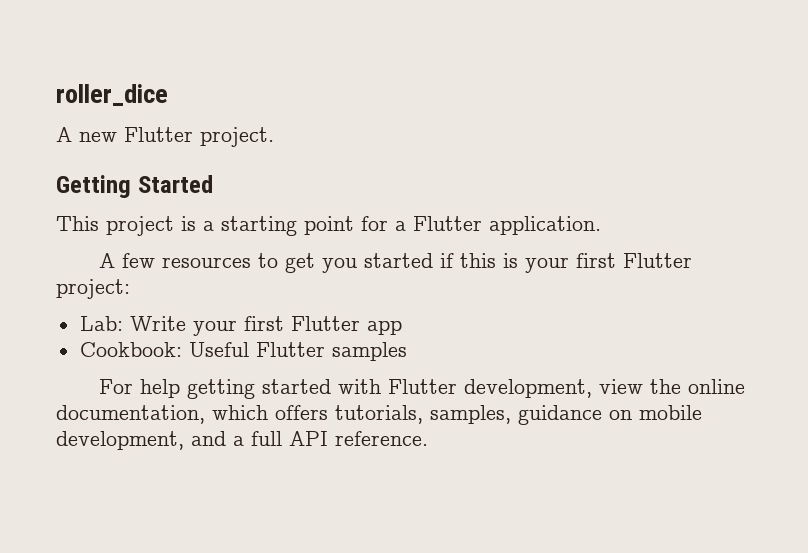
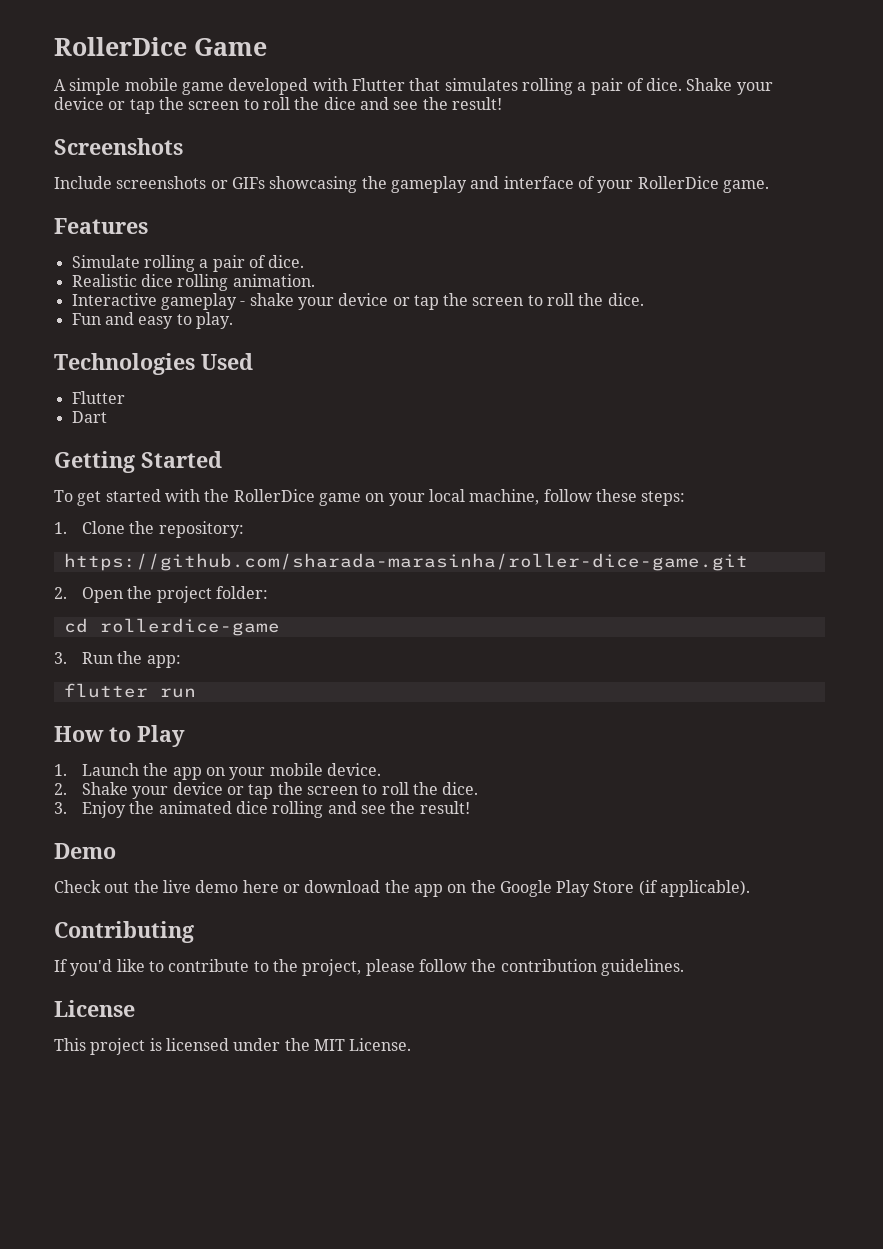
- roller_dice
- A new Flutter project.
+ RollerDice Game
+ A simple mobile game developed with Flutter that simulates rolling a pair of dice. Shake your device or tap the screen to roll the dice and see the result!
+ Screenshots
+ Include screenshots or GIFs showcasing the gameplay and interface of your RollerDice game.
+ Features
+ Simulate rolling a pair of dice.
+ Realistic dice rolling animation.
+ Interactive gameplay - shake your device or tap the screen to roll the dice.
+ Fun and easy to play.
+ Technologies Used
+ Flutter
+ Dart
  Getting Started
- This project is a starting point for a Flutter application.
- A few resources to get you started if this is your first Flutter project:
- Lab: Write your first Flutter app
- Cookbook: Useful Flutter samples
- For help getting started with Flutter development, view the online documentation, which offers tutorials, samples, guidance on mobile development, and a full API reference.
+ To get started with the RollerDice game on your local machine, follow these steps:
+ 1. Clone the repository:
+ https://github.com/sharada-marasinha/roller-dice-game.git
+ 2. Open the project folder:
+ cd rollerdice-game
+ 3. Run the app:
+ flutter run
+ How to Play
+ 1. Launch the app on your mobile device.
+ 2. Shake your device or tap the screen to roll the dice.
+ 3. Enjoy the animated dice rolling and see the result!
+ Demo
+ Check out the live demo here or download the app on the Google Play Store (if applicable).
+ Contributing
+ If you'd like to contribute to the project, please follow the contribution guidelines.
+ License
+ This project is licensed under the MIT License.

